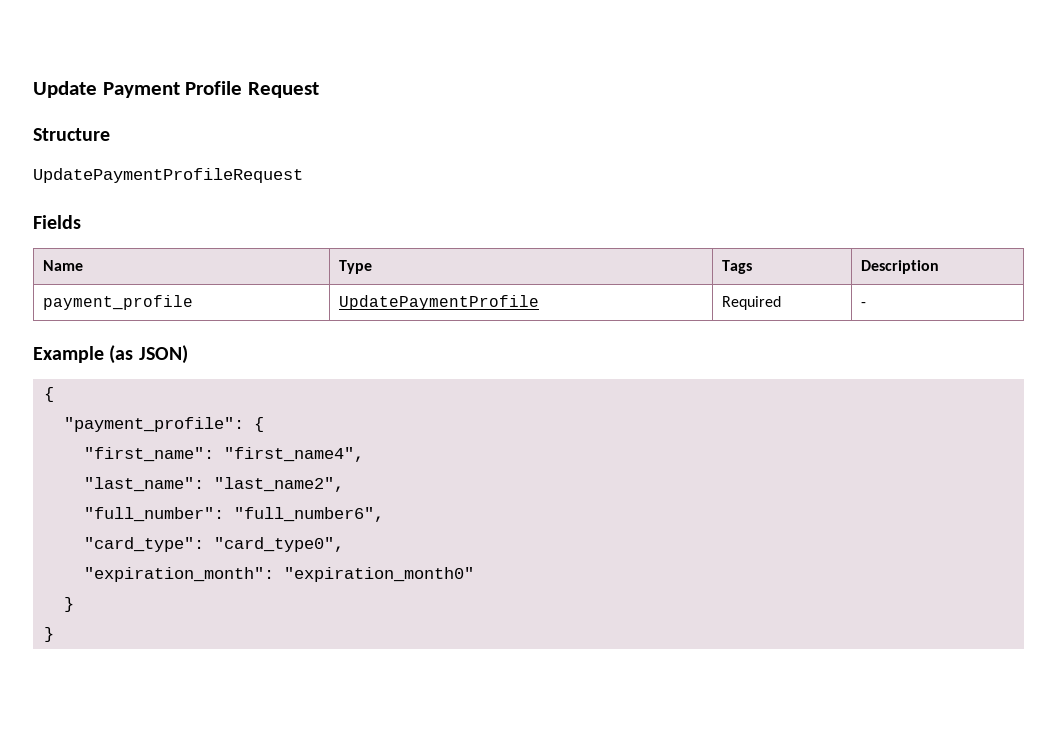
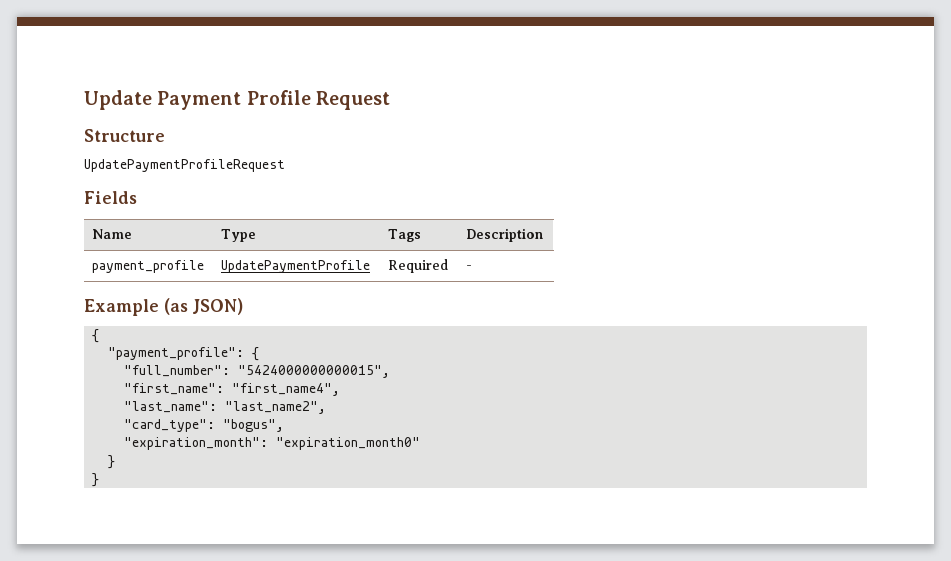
+ "full_number": "5424000000000015",
- "full_number": "full_number6",
- "card_type": "card_type0",
+ "card_type": "bogus",

